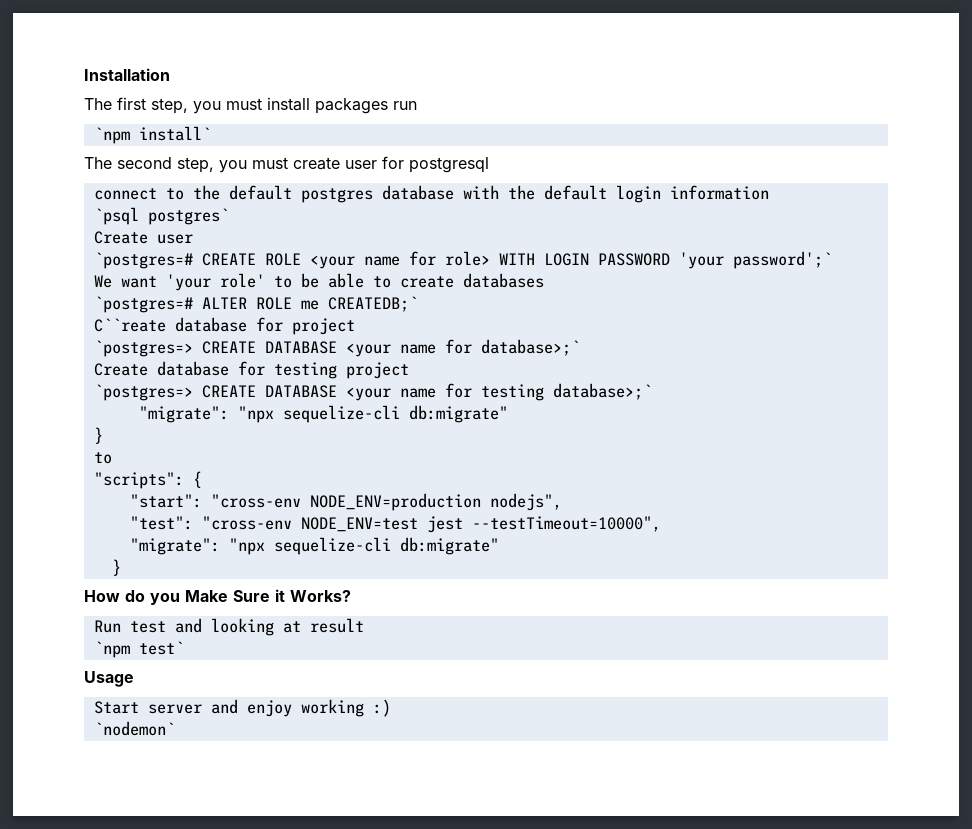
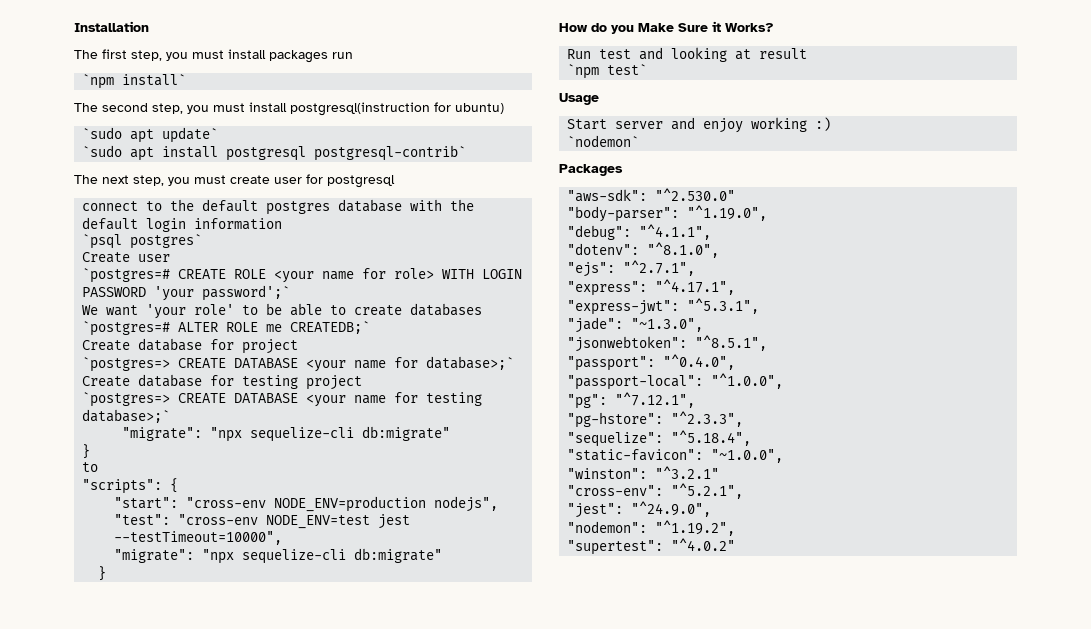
- The second step, you must create user for postgresql
+ The second step, you must install postgresql(instruction for ubuntu)
+ `sudo apt update`
+ `sudo apt install postgresql postgresql-contrib`
+ The next step, you must create user for postgresql
- C``reate database for project
+ Create database for project
+ Packages
+ "aws-sdk": "^2.530.0"
+ "body-parser": "^1.19.0",
+ "debug": "^4.1.1",
+ "dotenv": "^8.1.0",
+ "ejs": "^2.7.1",
+ "express": "^4.17.1",
+ "express-jwt": "^5.3.1",
+ "jade": "~1.3.0",
+ "jsonwebtoken": "^8.5.1",
+ "passport": "^0.4.0",
+ "passport-local": "^1.0.0",
+ "pg": "^7.12.1",
+ "pg-hstore": "^2.3.3",
+ "sequelize": "^5.18.4",
+ "static-favicon": "~1.0.0",
+ "winston": "^3.2.1"
+ "cross-env": "^5.2.1",
+ "jest": "^24.9.0",
+ "nodemon": "^1.19.2",
+ "supertest": "^4.0.2"

